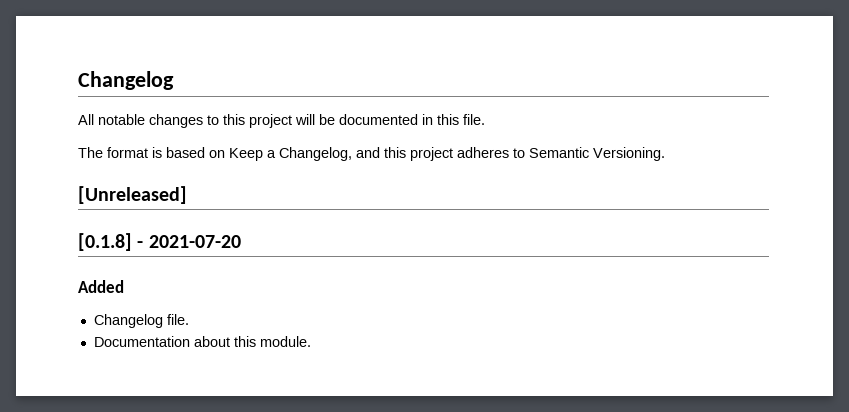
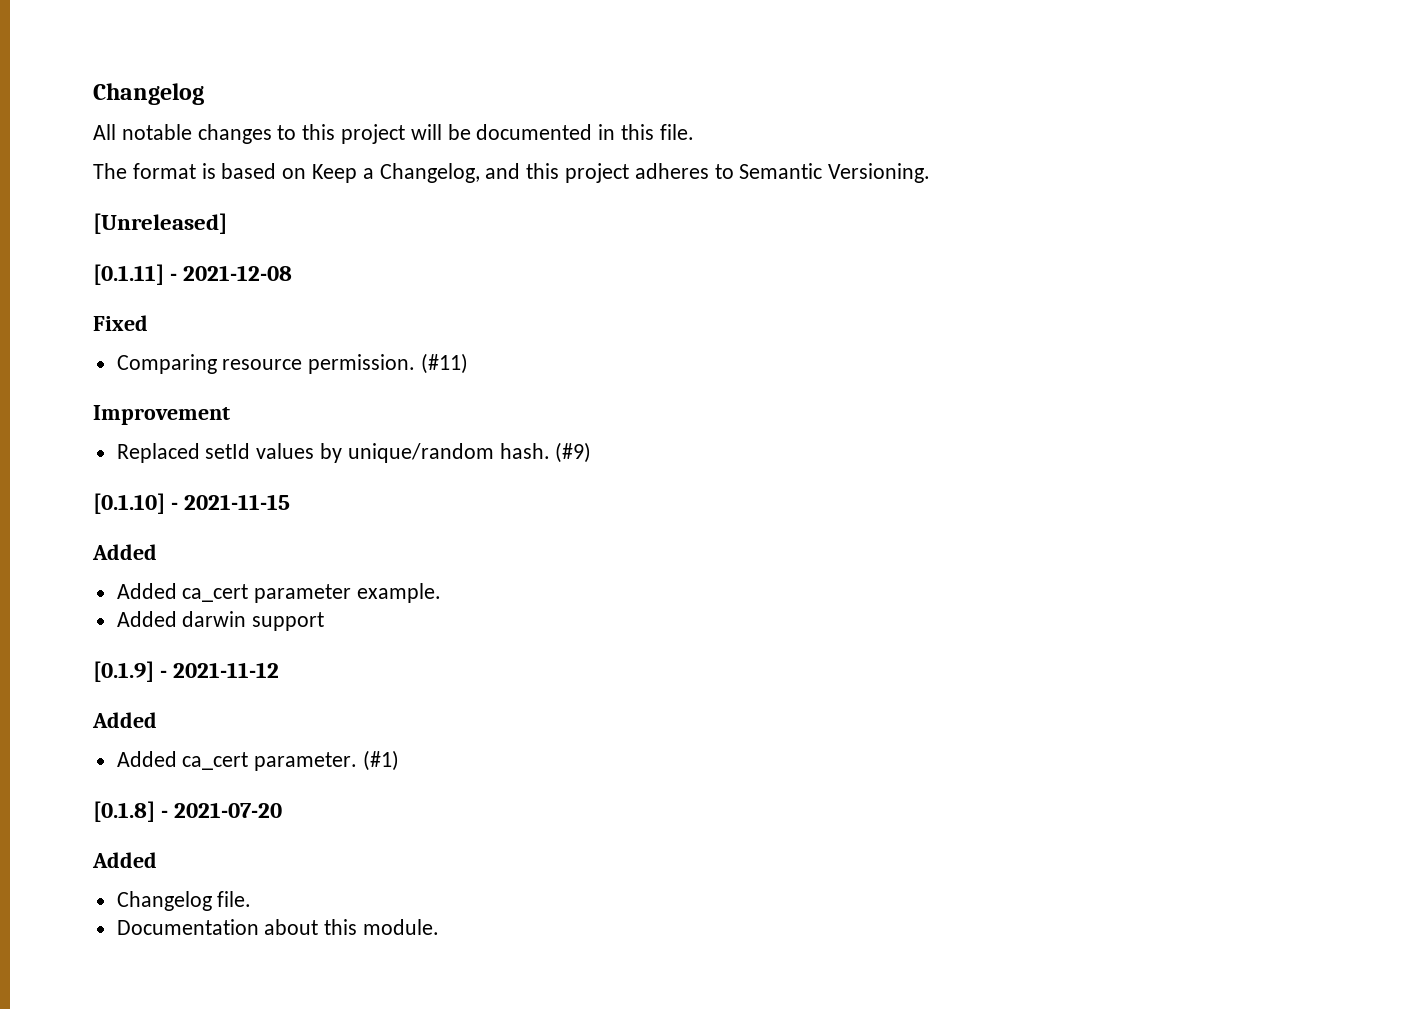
+ [0.1.11] - 2021-12-08
+ Fixed
+ Comparing resource permission. (#11)
+ Improvement
+ Replaced setId values by unique/random hash. (#9)
+ [0.1.10] - 2021-11-15
+ Added
+ Added ca_cert parameter example.
+ Added darwin support
+ [0.1.9] - 2021-11-12
+ Added
+ Added ca_cert parameter. (#1)

